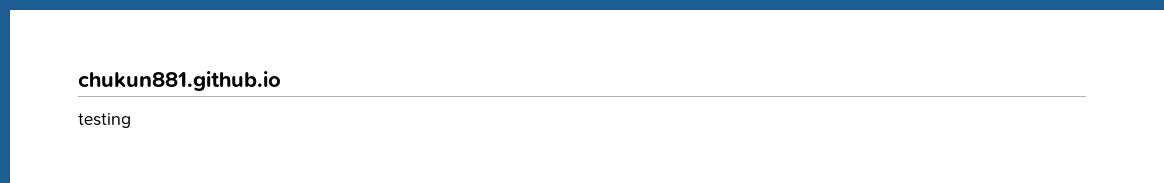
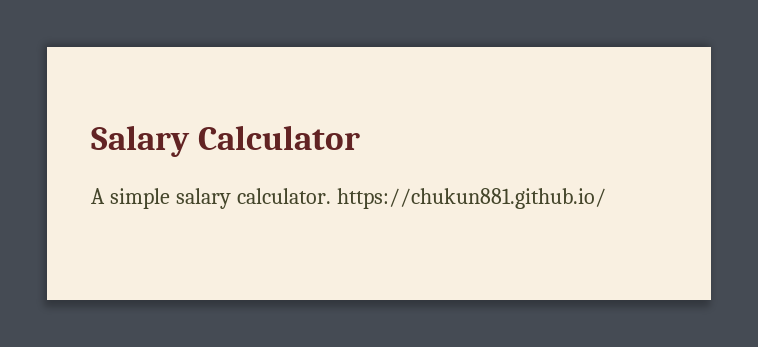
- chukun881.github.io
- testing
+ Salary Calculator
+ A simple salary calculator. https://chukun881.github.io/

